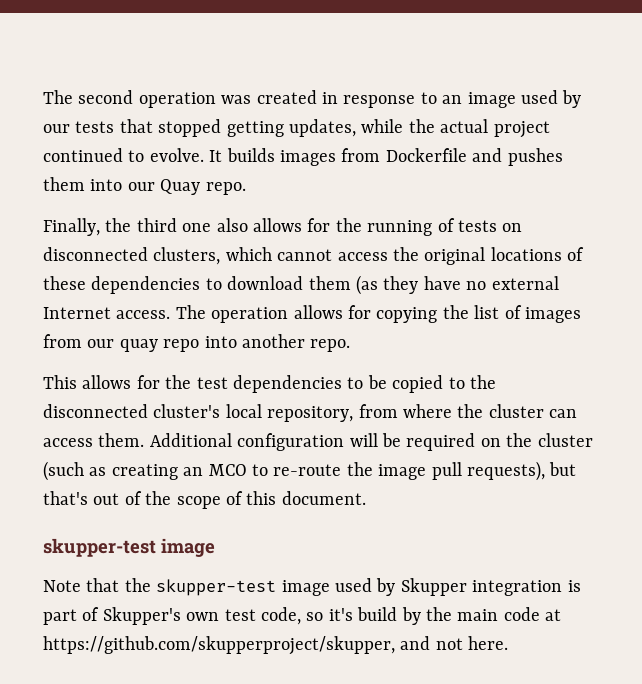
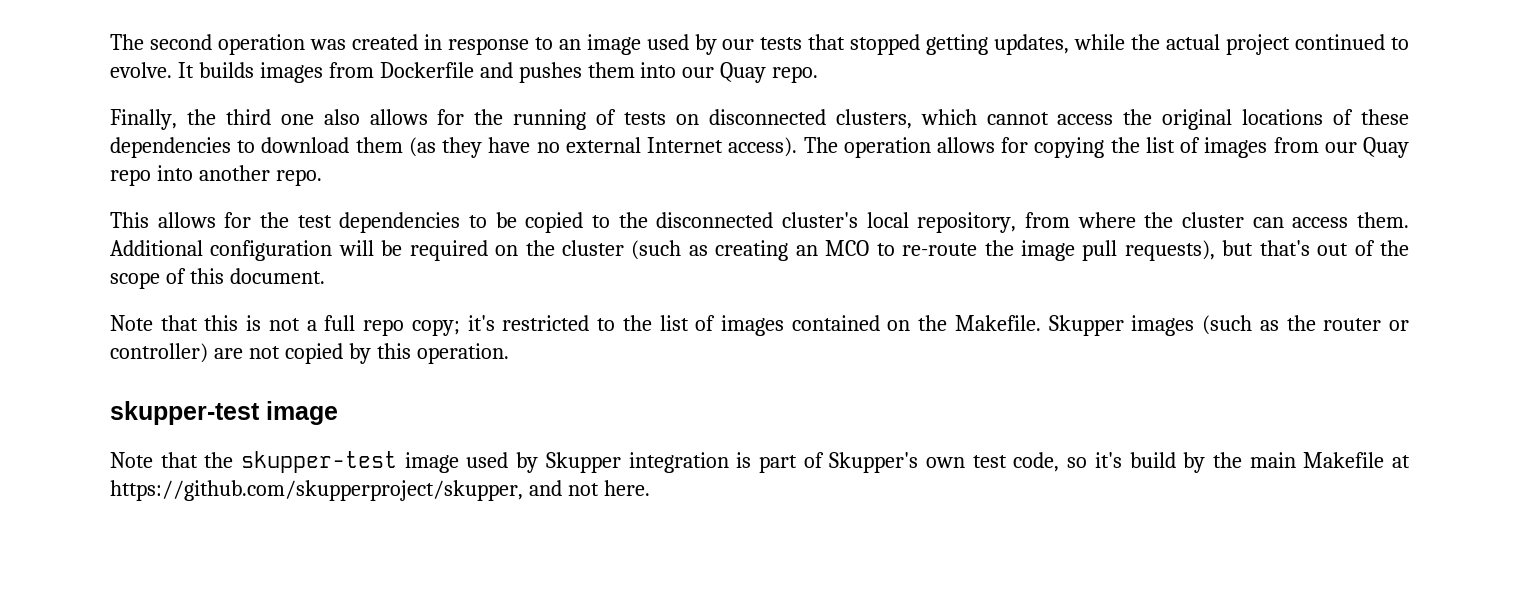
- Finally, the third one also allows for the running of tests on disconnected clusters, which cannot access the original locations of these dependencies to download them (as they have no external Internet access.
+ Finally, the third one also allows for the running of tests on disconnected clusters, which cannot access the original locations of these dependencies to download them (as they have no external Internet access).
- The operation allows for copying the list of images from our quay repo into another repo.
+ The operation allows for copying the list of images from our Quay repo into another repo.
+ Note that this is not a full repo copy; it's restricted to the list of images contained on the Makefile. Skupper images (such as the router or controller) are not copied by this operation.
- Note that the skupper-test image used by Skupper integration is part of Skupper's own test code, so it's build by the main code at https://github.com/skupperproject/skupper, and not here.
+ Note that the skupper-test image used by Skupper integration is part of Skupper's own test code, so it's build by the main Makefile at https://github.com/skupperproject/skupper, and not here.

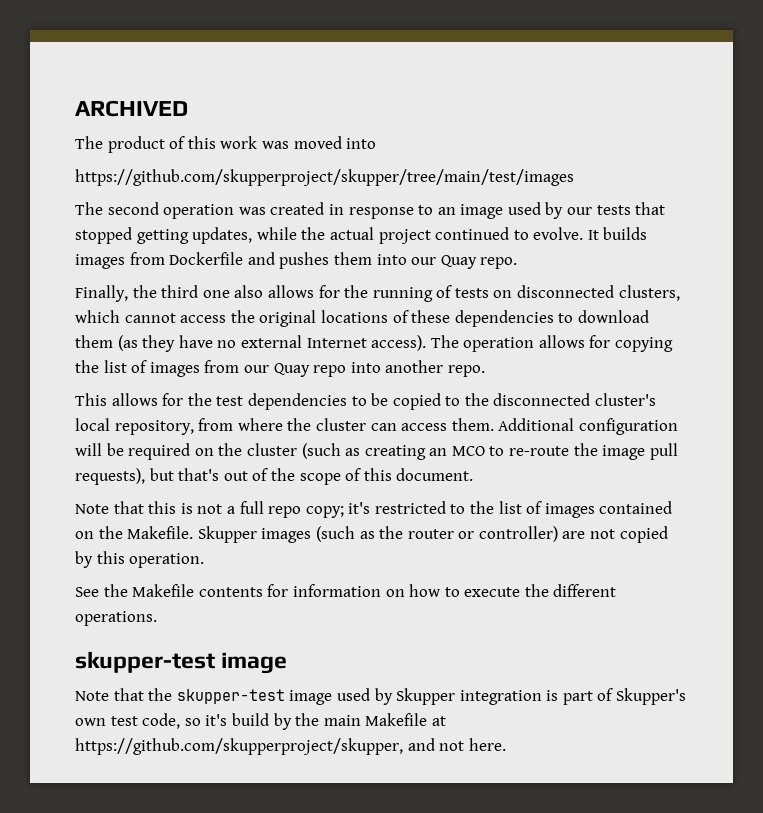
+ ARCHIVED
+ The product of this work was moved into
+ https://github.com/skupperproject/skupper/tree/main/test/images
+ See the Makefile contents for information on how to execute the different operations.

